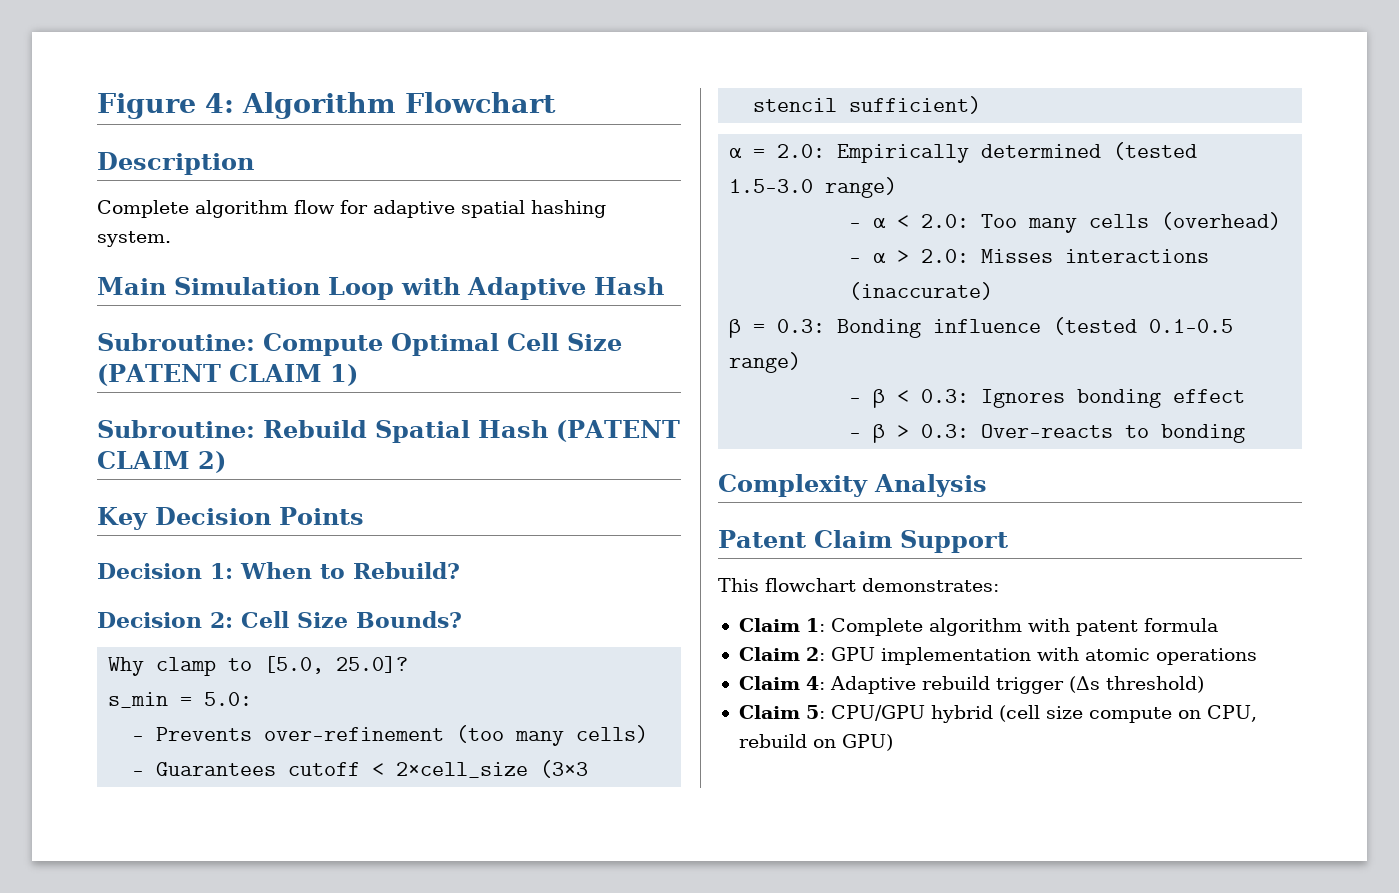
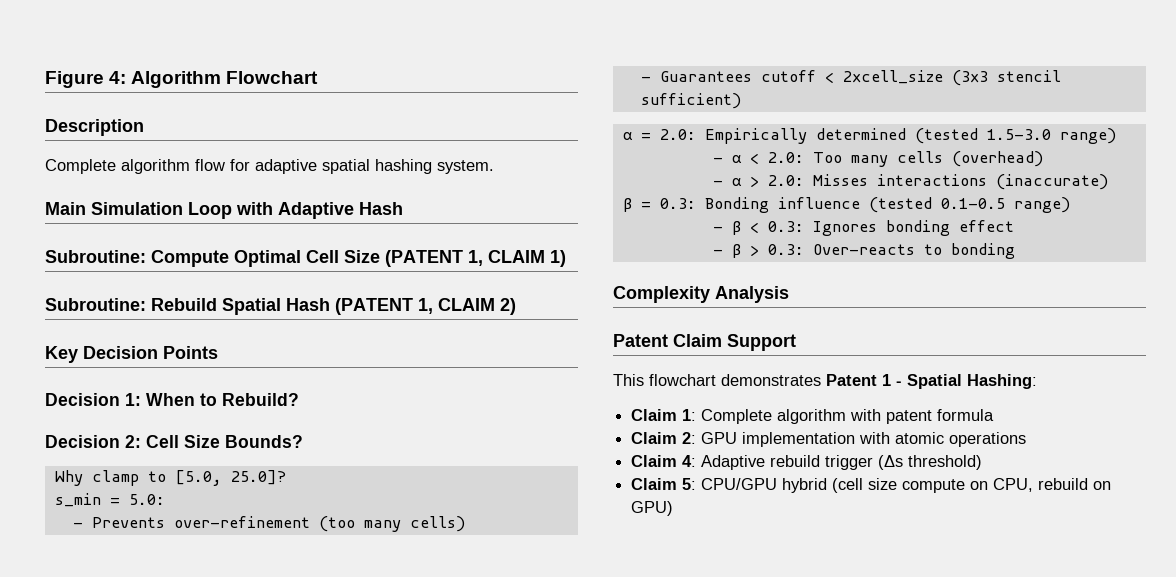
- Subroutine: Compute Optimal Cell Size (PATENT CLAIM 1)
+ Subroutine: Compute Optimal Cell Size (PATENT 1, CLAIM 1)
- Subroutine: Rebuild Spatial Hash (PATENT CLAIM 2)
+ Subroutine: Rebuild Spatial Hash (PATENT 1, CLAIM 2)
- This flowchart demonstrates:
+ This flowchart demonstrates Patent 1 - Spatial Hashing:

